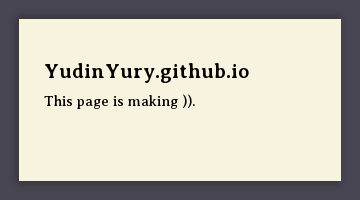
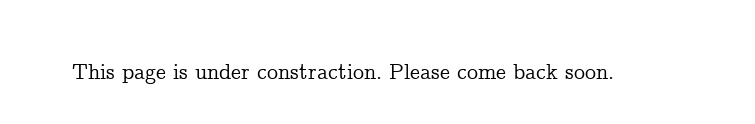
- YudinYury.github.io
- This page is making )).
+ This page is under constraction. Please come back soon.

